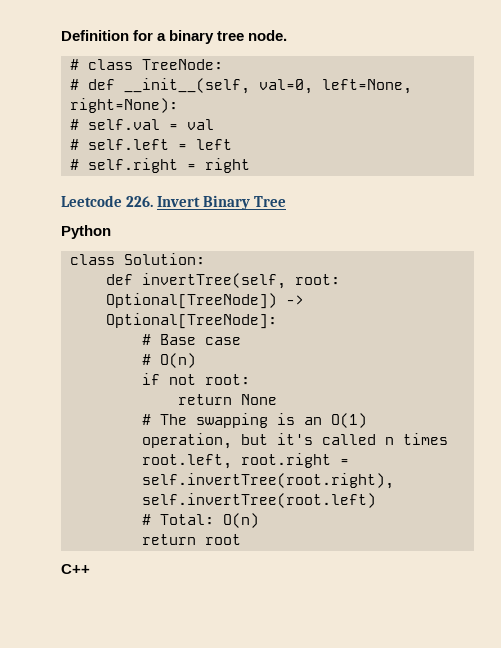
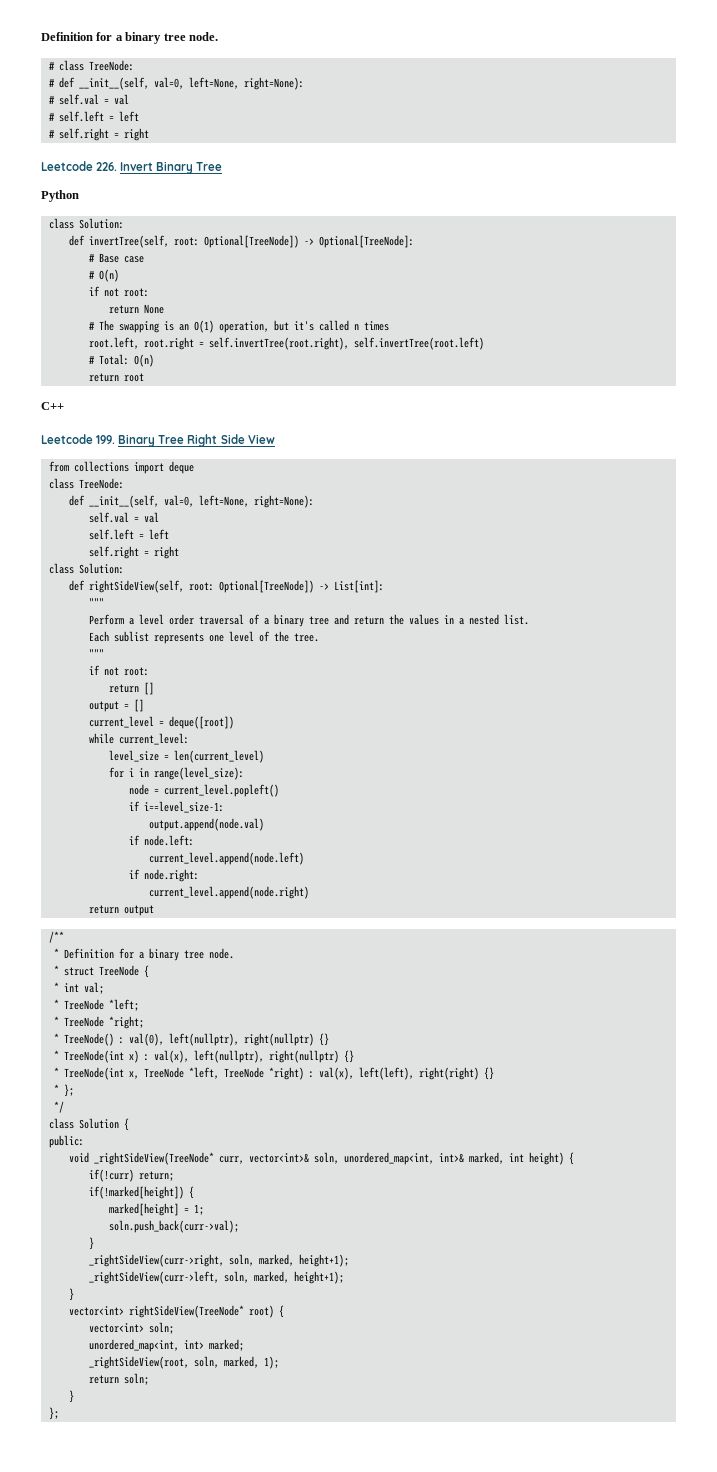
+ Leetcode 199. Binary Tree Right Side View
+ from collections import deque
+ class TreeNode:
+ def __init__(self, val=0, left=None, right=None):
+ self.val = val
+ self.left = left
+ self.right = right
+ class Solution:
+ def rightSideView(self, root: Optional[TreeNode]) -> List[int]:
+ """
+ Perform a level order traversal of a binary tree and return the values in a nested list.
+ Each sublist represents one level of the tree.
+ """
+ if not root:
+ return []
+ output = []
+ current_level = deque([root])
+ while current_level:
+ level_size = len(current_level)
+ for i in range(level_size):
+ node = current_level.popleft()
+ if i==level_size-1:
+ output.append(node.val)
+ if node.left:
+ current_level.append(node.left)
+ if node.right:
+ current_level.append(node.right)
+ return output
+ /**
+ * Definition for a binary tree node.
+ * struct TreeNode {
+ * int val;
+ * TreeNode *left;
+ * TreeNode *right;
+ * TreeNode() : val(0), left(nullptr), right(nullptr) {}
+ * TreeNode(int x) : val(x), left(nullptr), right(nullptr) {}
+ * TreeNode(int x, TreeNode *left, TreeNode *right) : val(x), left(left), right(right) {}
+ * };
+ */
+ class Solution {
+ public:
+ void _rightSideView(TreeNode* curr, vector<int>& soln, unordered_map<int, int>& marked, int height) {
+ if(!curr) return;
+ if(!marked[height]) {
+ marked[height] = 1;
+ soln.push_back(curr->val);
+ }
+ _rightSideView(curr->right, soln, marked, height+1);
+ _rightSideView(curr->left, soln, marked, height+1);
+ }
+ vector<int> rightSideView(TreeNode* root) {
+ vector<int> soln;
+ unordered_map<int, int> marked;
+ _rightSideView(root, soln, marked, 1);
+ return soln;
+ }
+ };

